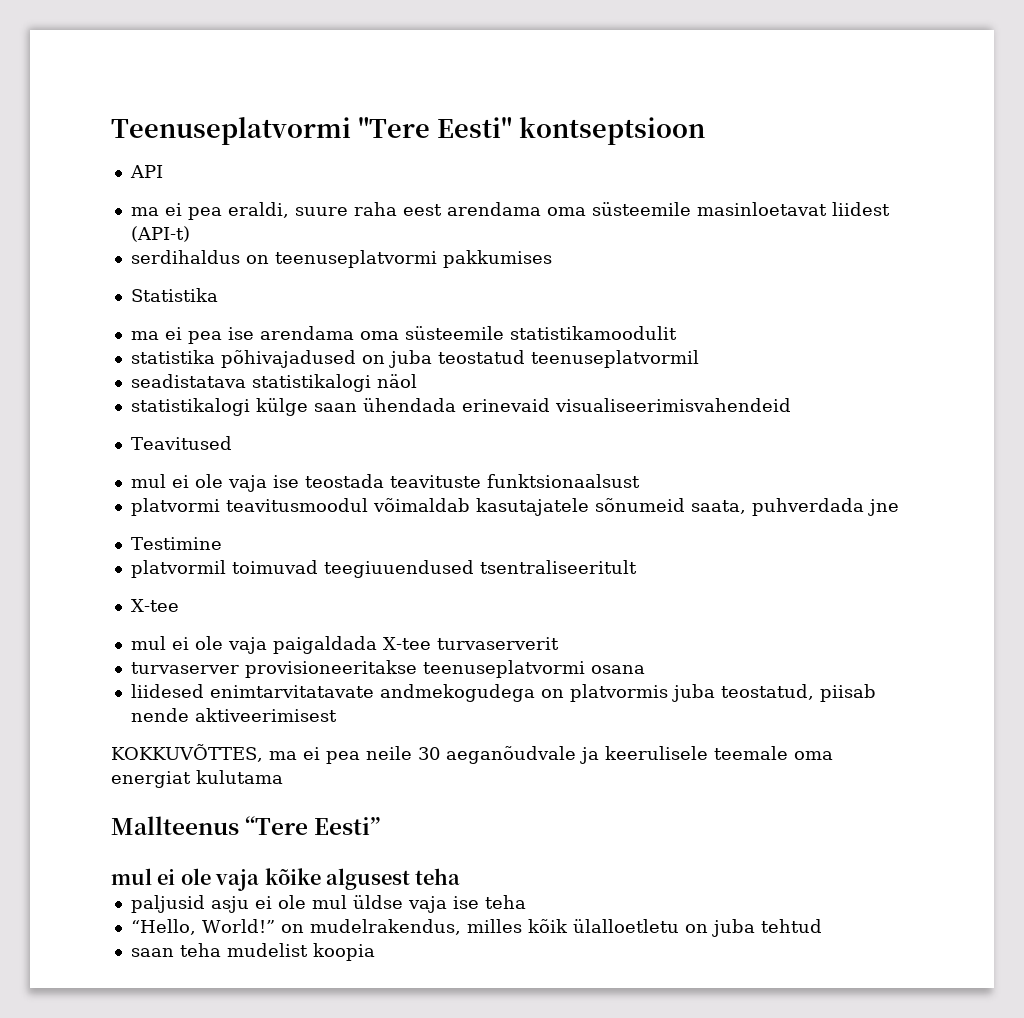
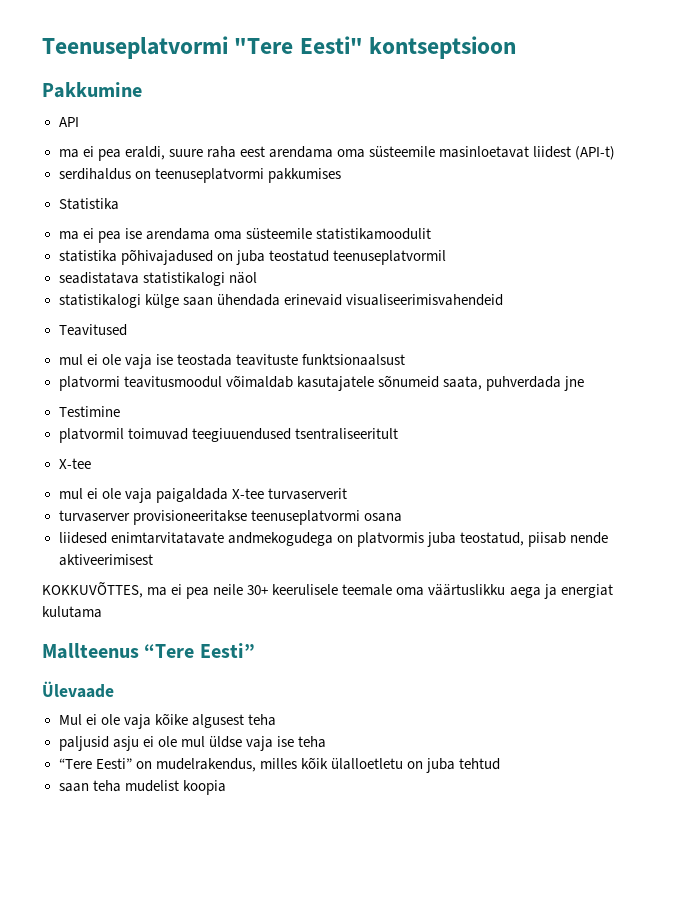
+ Pakkumine
- KOKKUVÕTTES, ma ei pea neile 30 aeganõudvale ja keerulisele teemale oma energiat kulutama
+ KOKKUVÕTTES, ma ei pea neile 30+ keerulisele teemale oma väärtuslikku aega ja energiat kulutama
- mul ei ole vaja kõike algusest teha
+ Ülevaade
+ Mul ei ole vaja kõike algusest teha
- “Hello, World!” on mudelrakendus, milles kõik ülalloetletu on juba tehtud
+ “Tere Eesti” on mudelrakendus, milles kõik ülalloetletu on juba tehtud

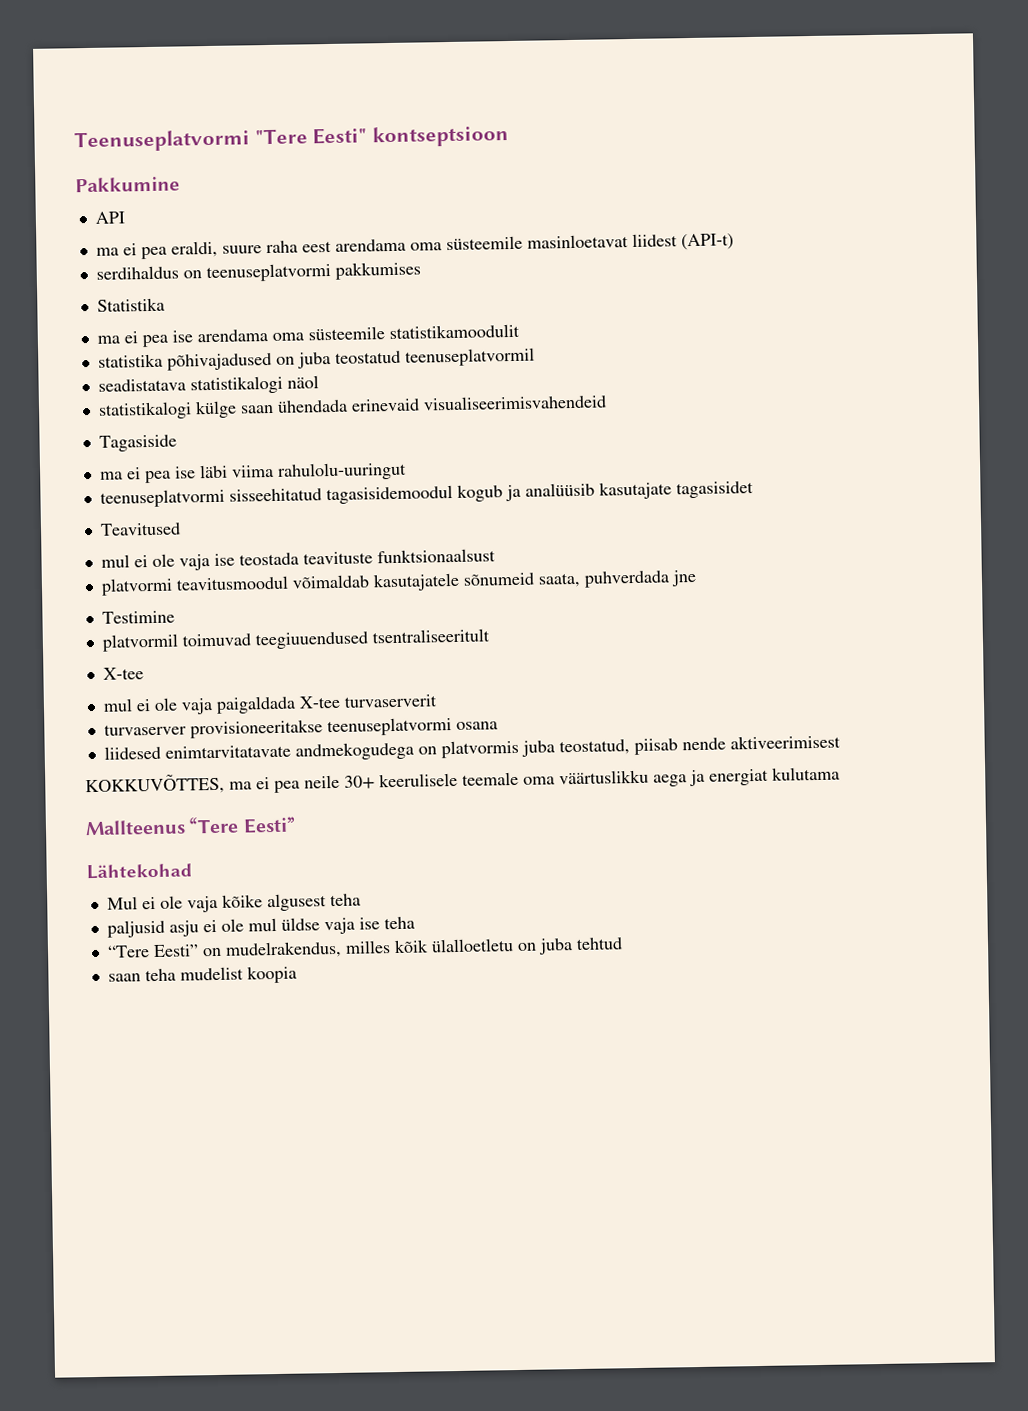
+ Tagasiside
+ ma ei pea ise läbi viima rahulolu-uuringut
+ teenuseplatvormi sisseehitatud tagasisidemoodul kogub ja analüüsib kasutajate tagasisidet
- Ülevaade
+ Lähtekohad

